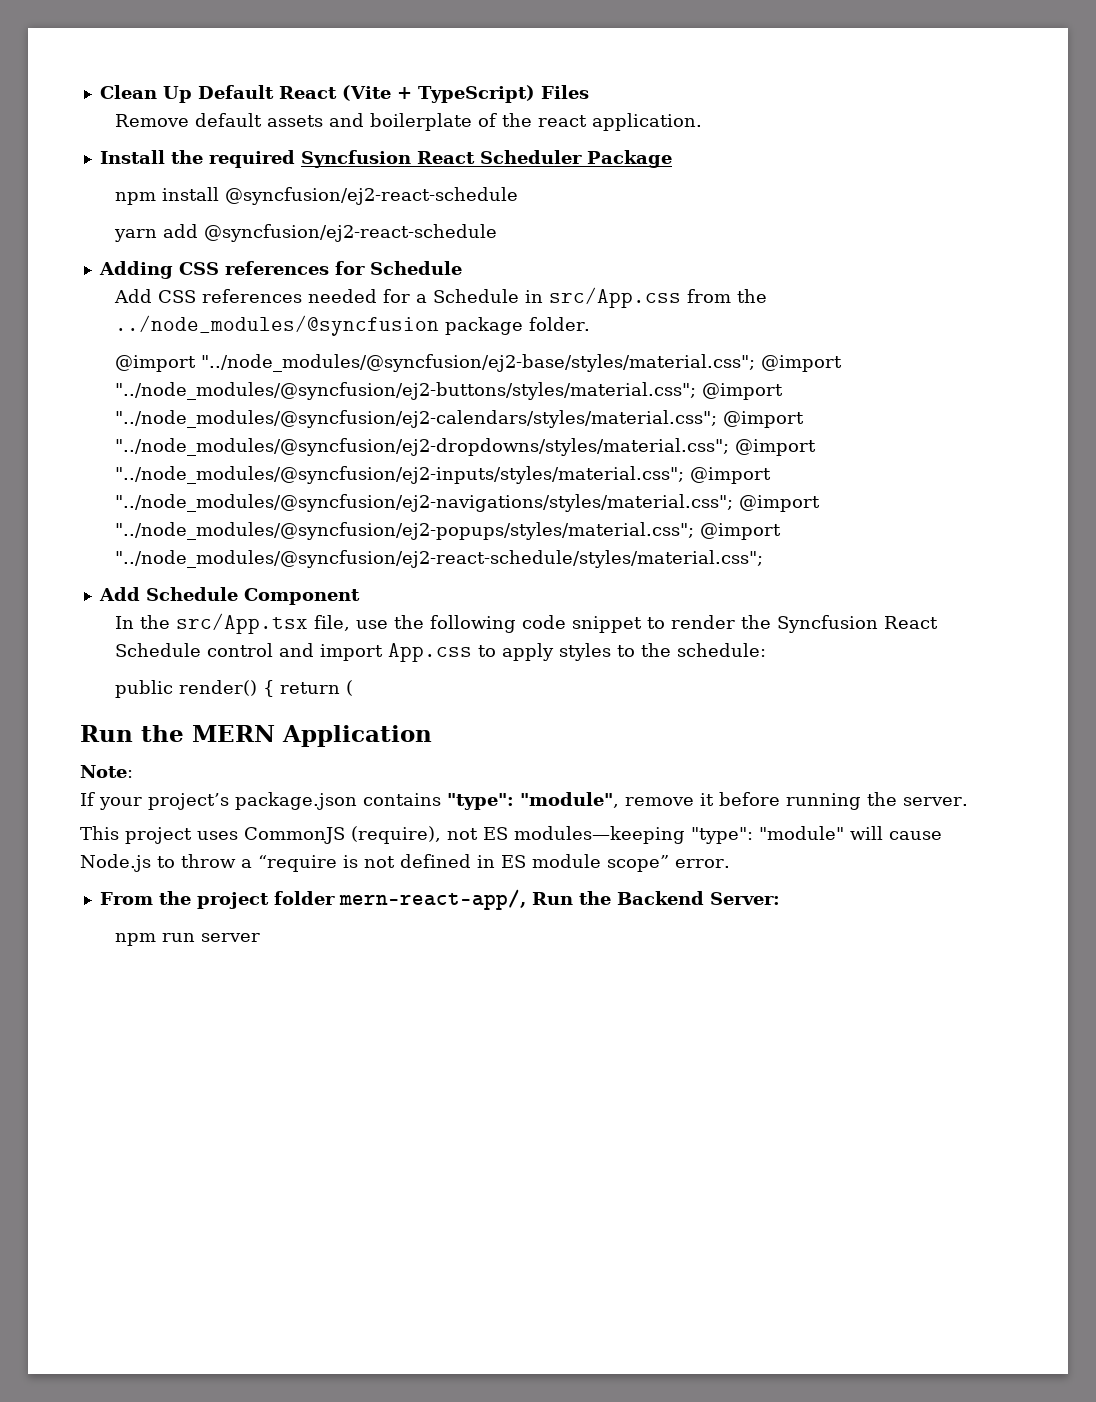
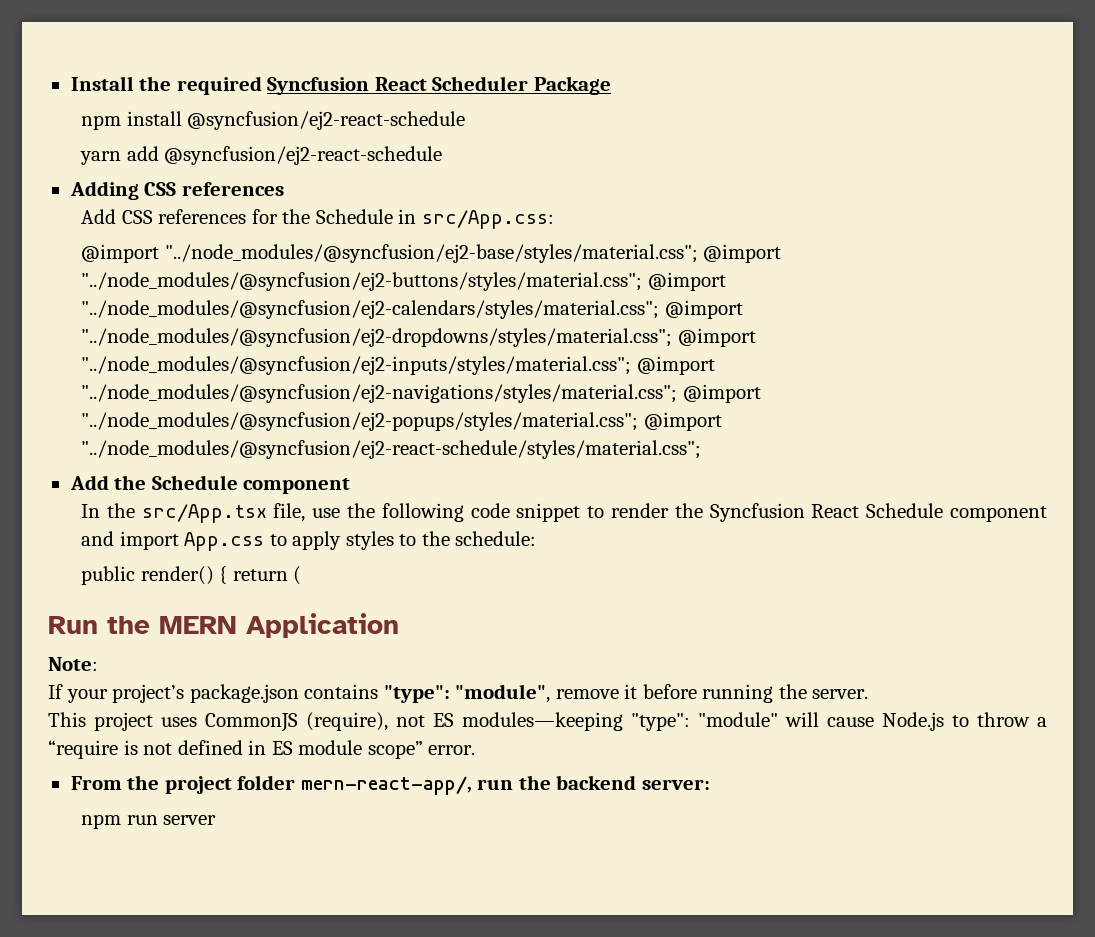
- Clean Up Default React (Vite + TypeScript) Files
- Remove default assets and boilerplate of the react application.
- Adding CSS references for Schedule
+ Adding CSS references
- Add CSS references needed for a Schedule in src/App.css from the ../node_modules/@syncfusion package folder.
+ Add CSS references for the Schedule in src/App.css:
- Add Schedule Component
+ Add the Schedule component
- In the src/App.tsx file, use the following code snippet to render the Syncfusion React Schedule control and import App.css to apply styles to the schedule:
+ In the src/App.tsx file, use the following code snippet to render the Syncfusion React Schedule component and import App.css to apply styles to the schedule:
- From the project folder mern-react-app/, Run the Backend Server:
+ From the project folder mern-react-app/, run the backend server:

